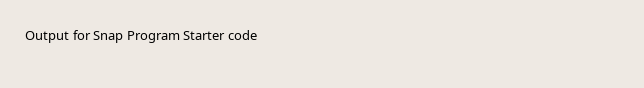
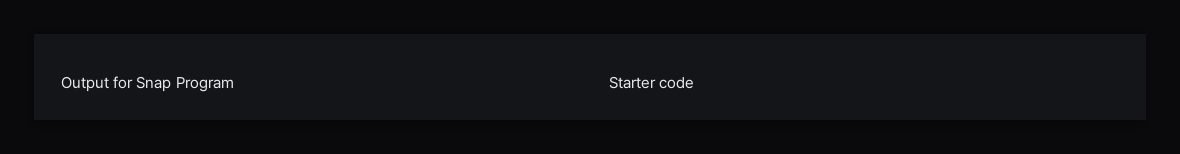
- Output for Snap Program Starter code
+ Output for Snap Program
+ Starter code

